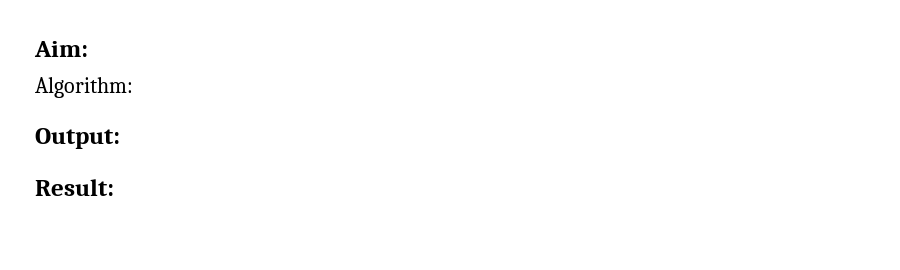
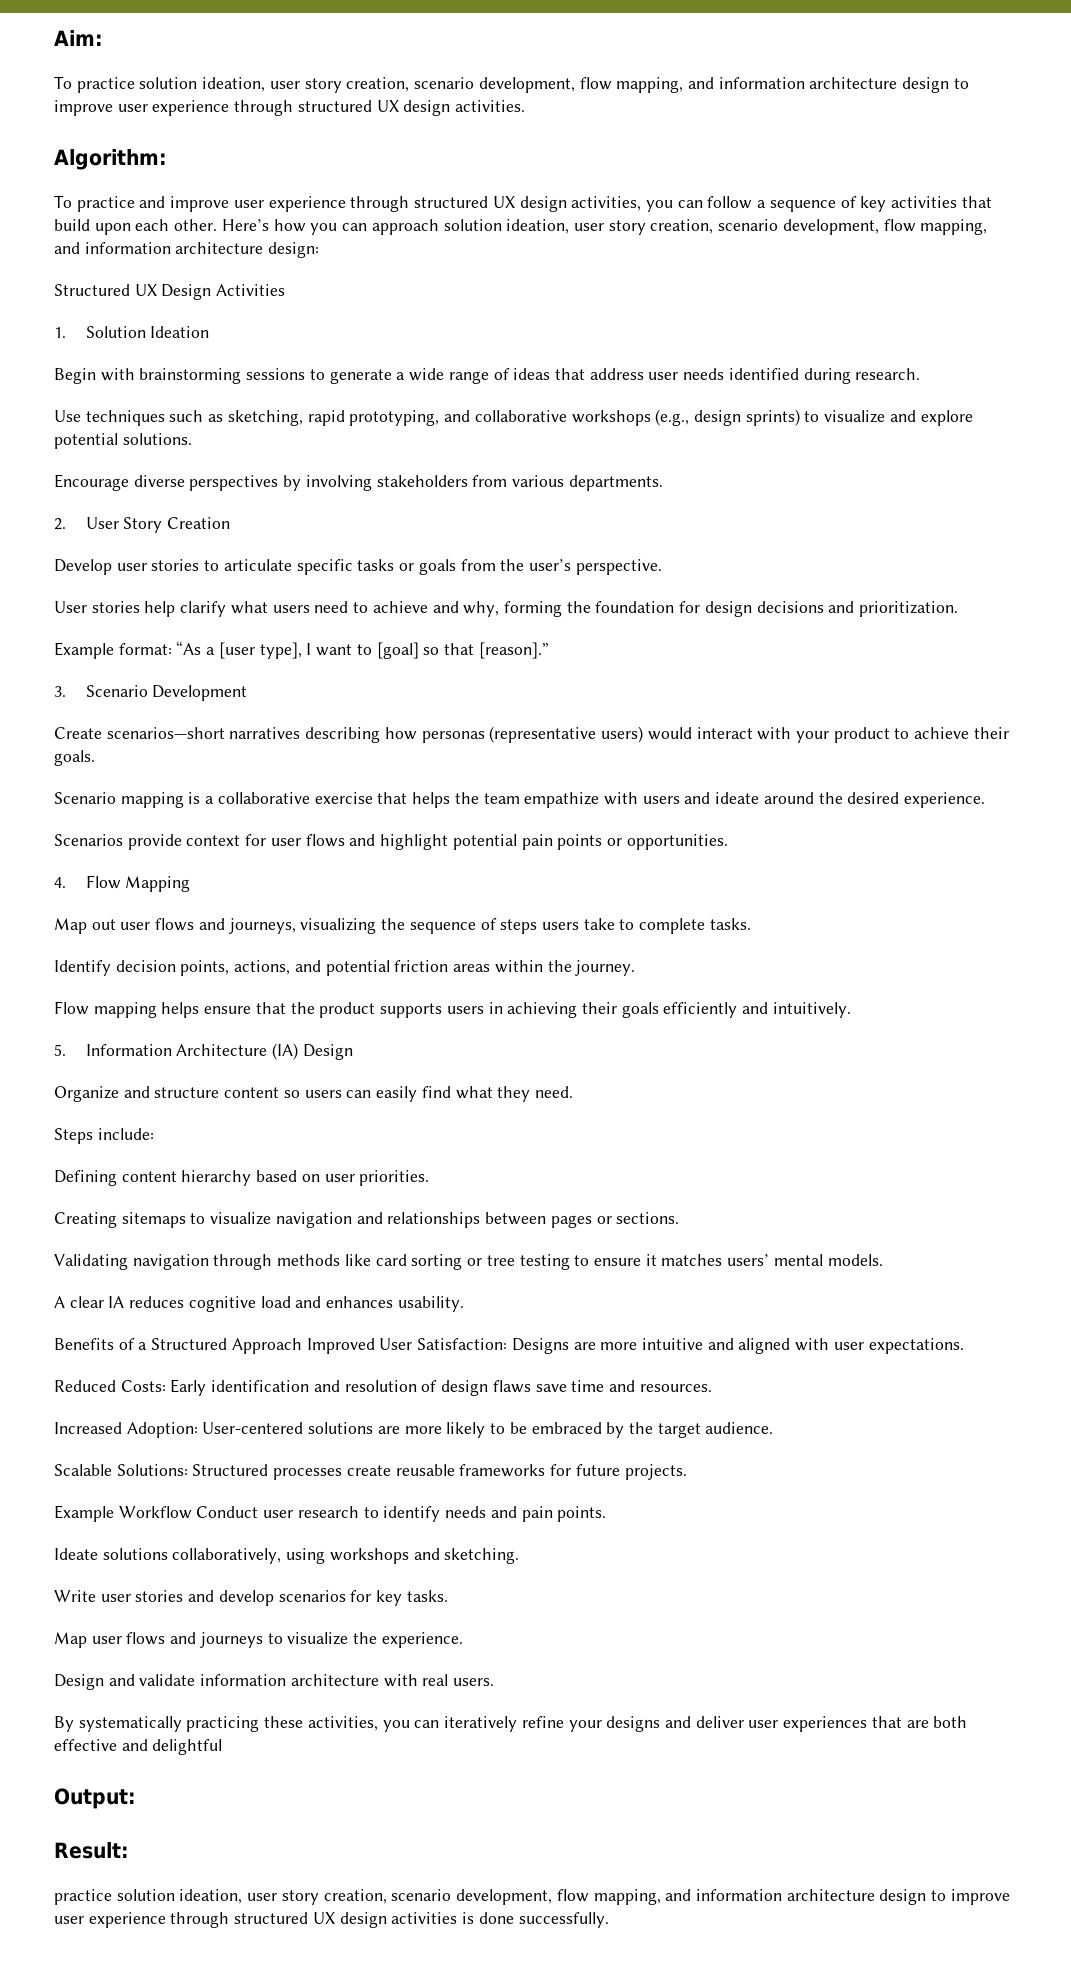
+ To practice solution ideation, user story creation, scenario development, flow mapping, and information architecture design to improve user experience through structured UX design activities.
  Algorithm:
+ To practice and improve user experience through structured UX design activities, you can follow a sequence of key activities that build upon each other. Here’s how you can approach solution ideation, user story creation, scenario development, flow mapping, and information architecture design:
+ Structured UX Design Activities
+ 1. Solution Ideation
+ Begin with brainstorming sessions to generate a wide range of ideas that address user needs identified during research.
+ Use techniques such as sketching, rapid prototyping, and collaborative workshops (e.g., design sprints) to visualize and explore potential solutions.
+ Encourage diverse perspectives by involving stakeholders from various departments.
+ 2. User Story Creation
+ Develop user stories to articulate specific tasks or goals from the user’s perspective.
+ User stories help clarify what users need to achieve and why, forming the foundation for design decisions and prioritization.
+ Example format: “As a [user type], I want to [goal] so that [reason].”
+ 3. Scenario Development
+ Create scenarios—short narratives describing how personas (representative users) would interact with your product to achieve their goals.
+ Scenario mapping is a collaborative exercise that helps the team empathize with users and ideate around the desired experience.
+ Scenarios provide context for user flows and highlight potential pain points or opportunities.
+ 4. Flow Mapping
+ Map out user flows and journeys, visualizing the sequence of steps users take to complete tasks.
+ Identify decision points, actions, and potential friction areas within the journey.
+ Flow mapping helps ensure that the product supports users in achieving their goals efficiently and intuitively.
+ 5. Information Architecture (IA) Design
+ Organize and structure content so users can easily find what they need.
+ Steps include:
+ Defining content hierarchy based on user priorities.
+ Creating sitemaps to visualize navigation and relationships between pages or sections.
+ Validating navigation through methods like card sorting or tree testing to ensure it matches users’ mental models.
+ A clear IA reduces cognitive load and enhances usability.
+ Benefits of a Structured Approach Improved User Satisfaction: Designs are more intuitive and aligned with user expectations.
+ Reduced Costs: Early identification and resolution of design flaws save time and resources.
+ Increased Adoption: User-centered solutions are more likely to be embraced by the target audience.
+ Scalable Solutions: Structured processes create reusable frameworks for future projects.
+ Example Workflow Conduct user research to identify needs and pain points.
+ Ideate solutions collaboratively, using workshops and sketching.
+ Write user stories and develop scenarios for key tasks.
+ Map user flows and journeys to visualize the experience.
+ Design and validate information architecture with real users.
+ By systematically practicing these activities, you can iteratively refine your designs and deliver user experiences that are both effective and delightful
  Output:
  Result:
+ practice solution ideation, user story creation, scenario development, flow mapping, and information architecture design to improve user experience through structured UX design activities is done successfully.

